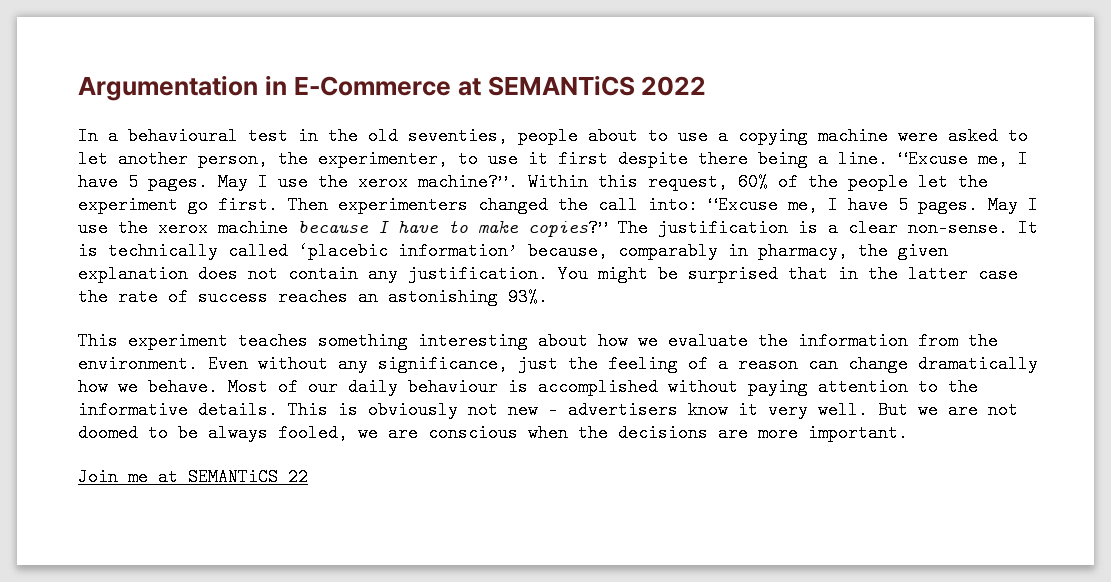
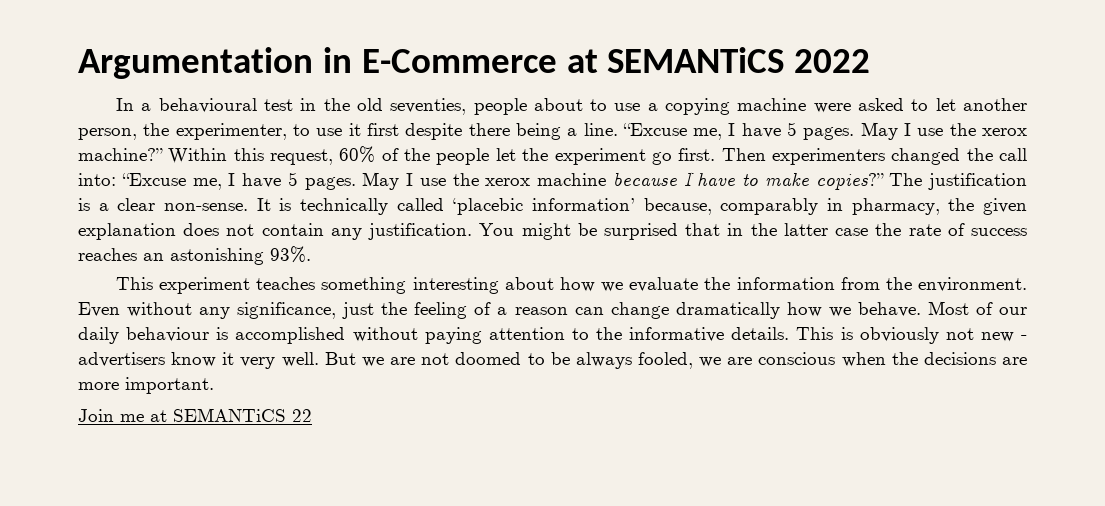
- May I use the xerox machine?”.
+ May I use the xerox machine?”

